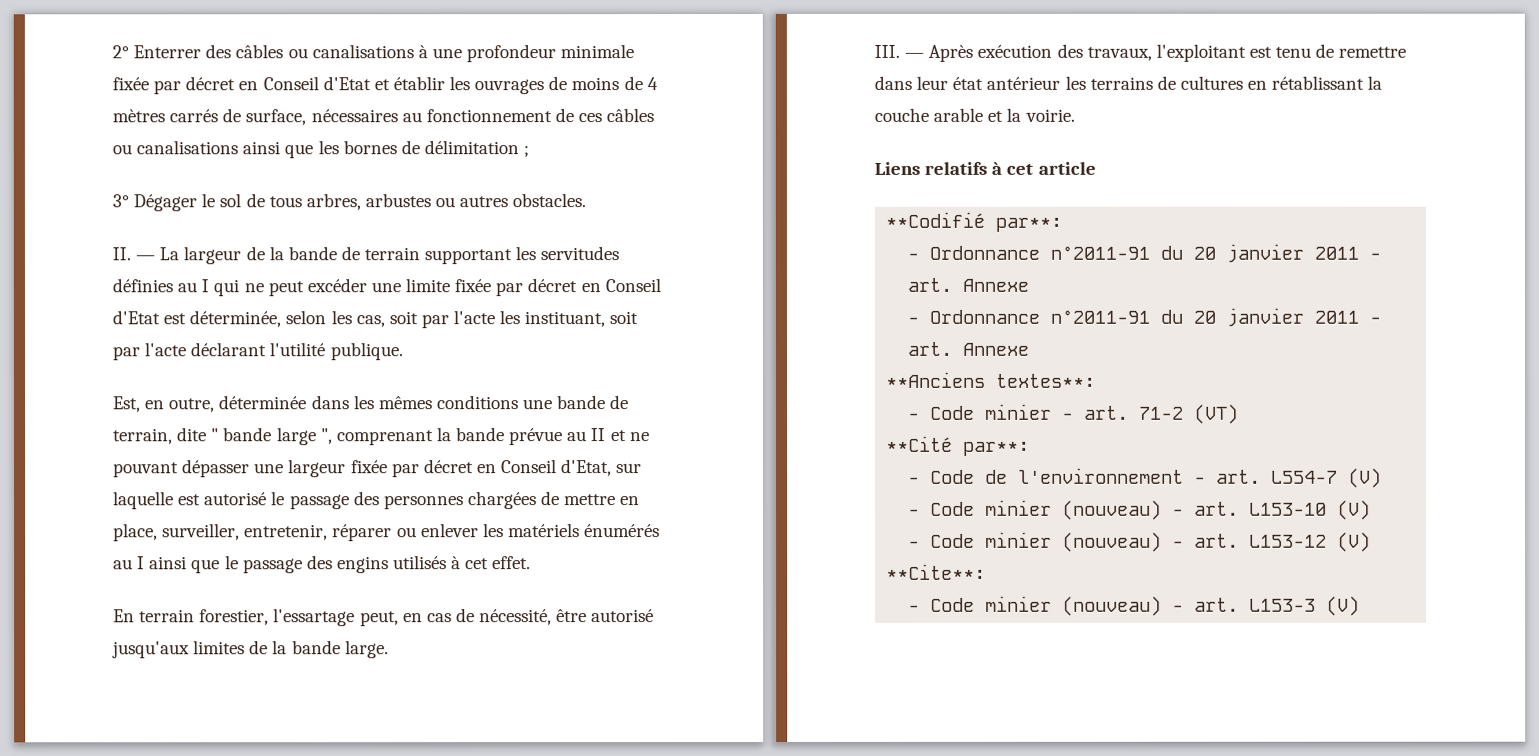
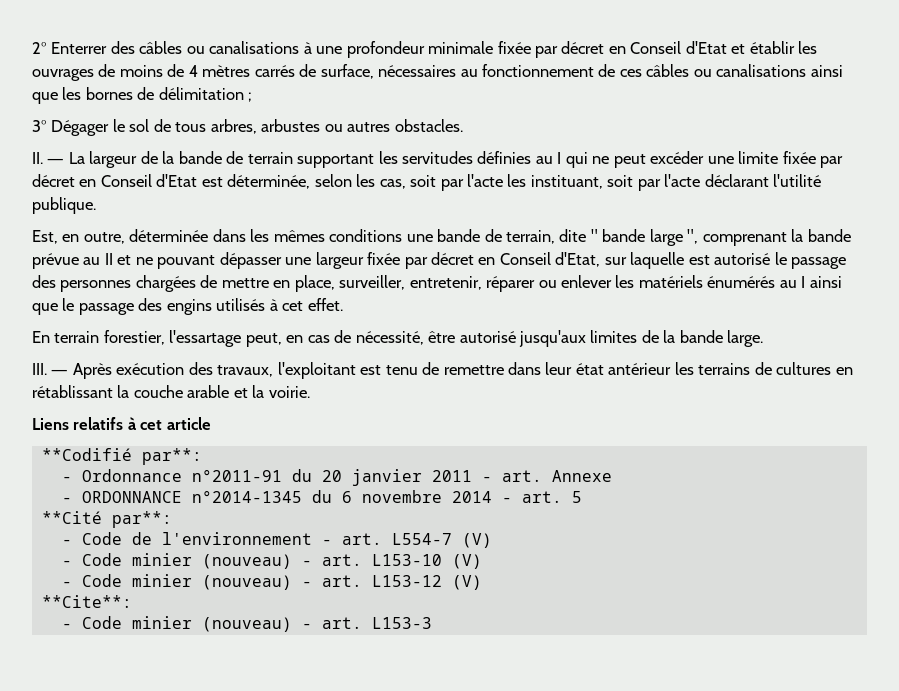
  **Codifié par**:
  - Ordonnance n°2011-91 du 20 janvier 2011 - art. Annexe
- - Ordonnance n°2011-91 du 20 janvier 2011 - art. Annexe
- **Anciens textes**:
- - Code minier - art. 71-2 (VT)
+ - ORDONNANCE n°2014-1345 du 6 novembre 2014 - art. 5
- - Code minier (nouveau) - art. L153-3 (V)
+ - Code minier (nouveau) - art. L153-3

